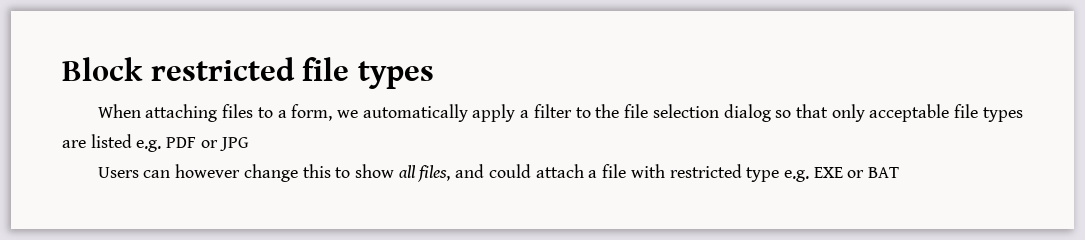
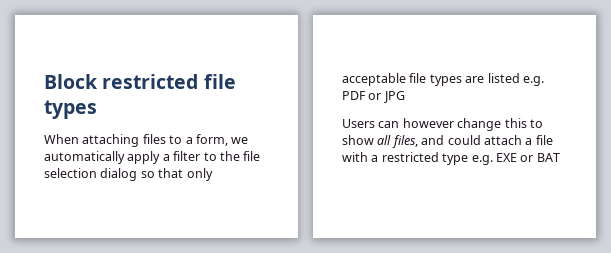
- Users can however change this to show all files, and could attach a file with restricted type e.g. EXE or BAT
+ Users can however change this to show all files, and could attach a file with a restricted type e.g. EXE or BAT

